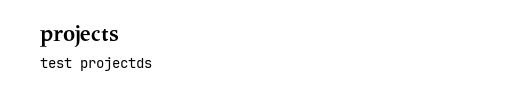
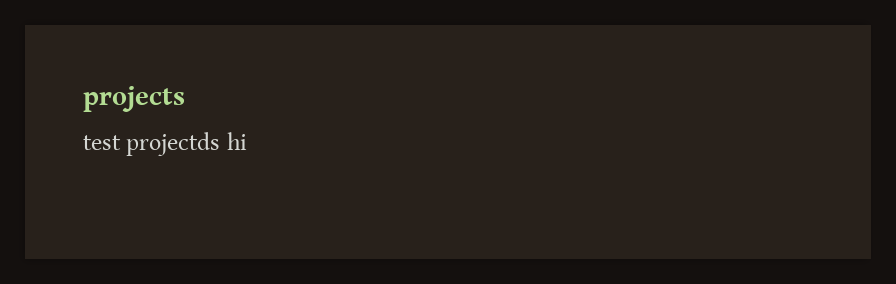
- test projectds
+ test projectds hi

